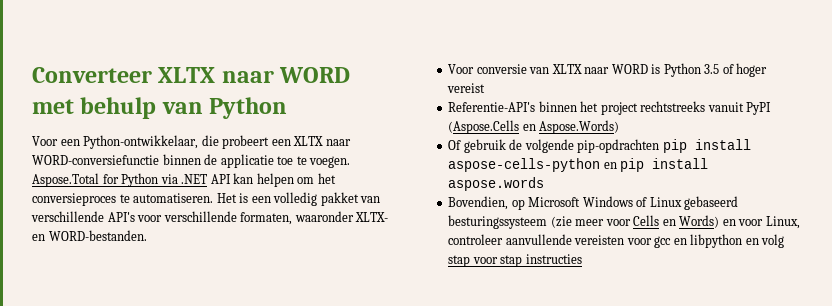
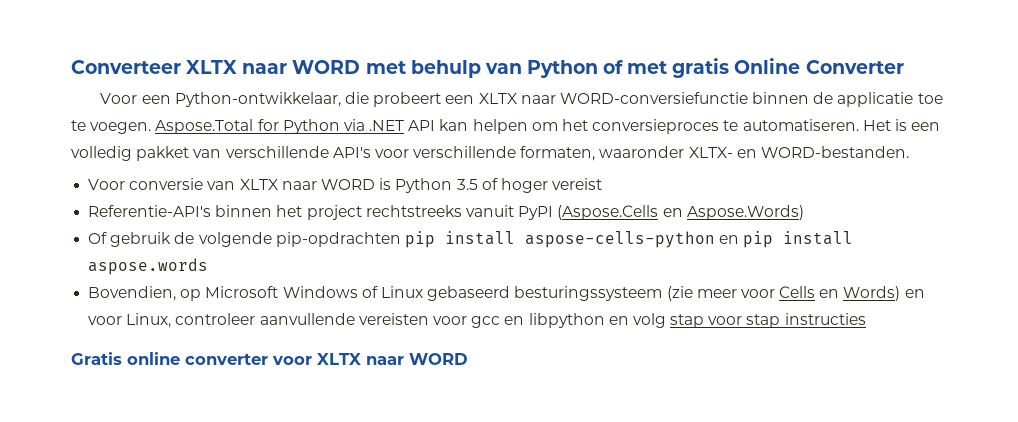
- Converteer XLTX naar WORD met behulp van Python
+ Converteer XLTX naar WORD met behulp van Python of met gratis Online Converter
+ Gratis online converter voor XLTX naar WORD

